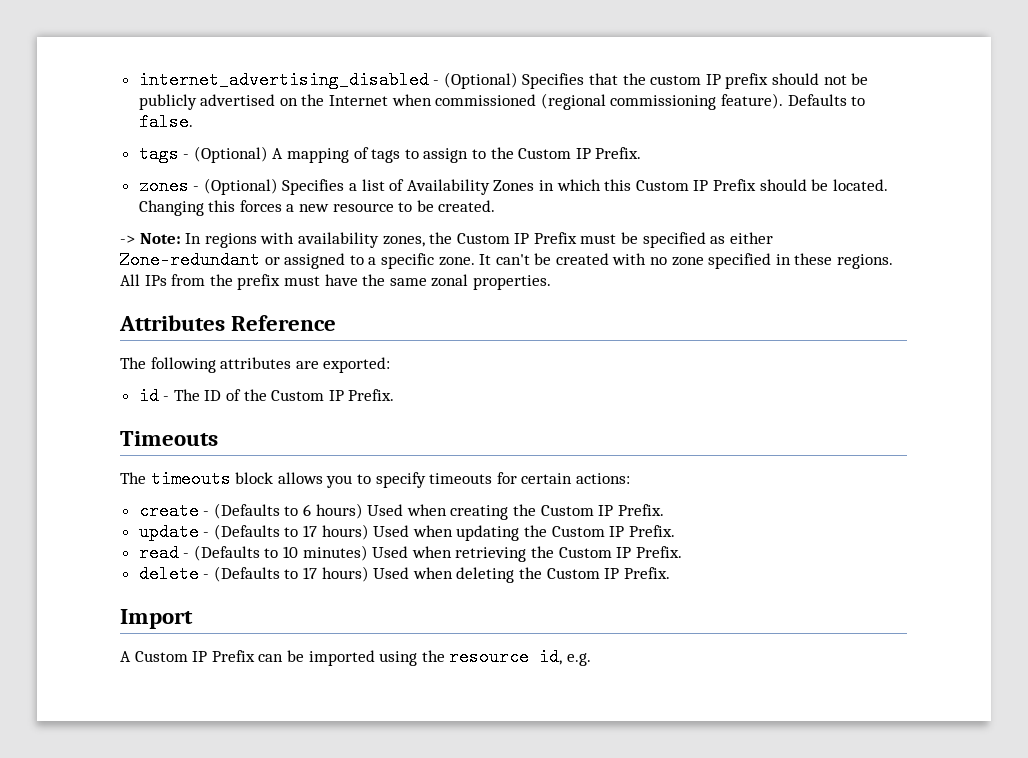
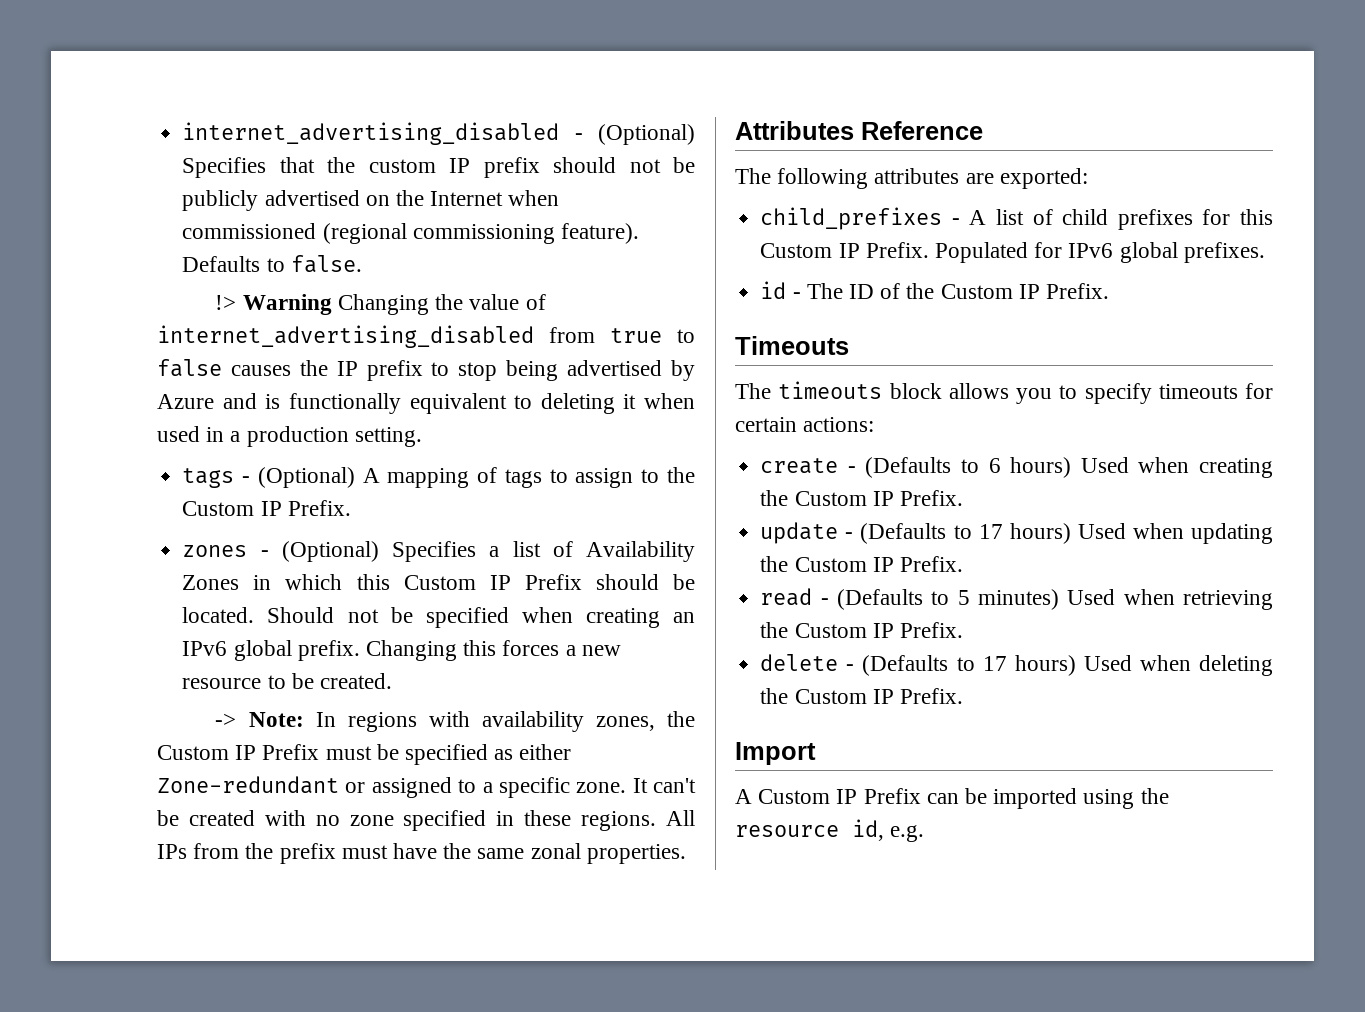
+ !> Warning Changing the value of internet_advertising_disabled from true to false causes the IP prefix to stop being advertised by Azure and is functionally equivalent to deleting it when used in a production setting.
+ Should not be specified when creating an IPv6 global prefix.
+ child_prefixes - A list of child prefixes for this Custom IP Prefix. Populated for IPv6 global prefixes.
- read - (Defaults to 10 minutes) Used when retrieving the Custom IP Prefix.
+ read - (Defaults to 5 minutes) Used when retrieving the Custom IP Prefix.

